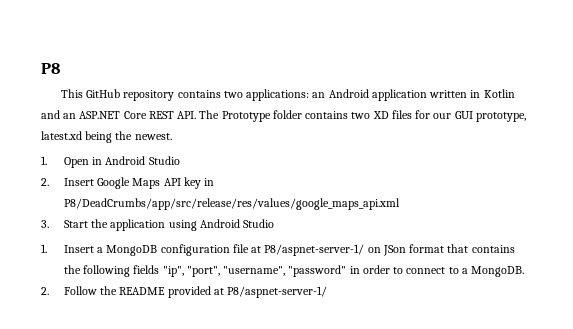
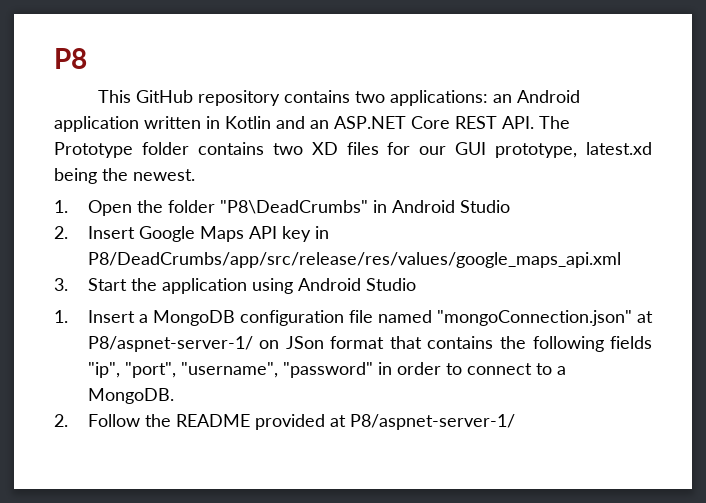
- 1. Open in Android Studio
+ 1. Open the folder "P8\DeadCrumbs" in Android Studio
- 1. Insert a MongoDB configuration file at P8/aspnet-server-1/ on JSon format that contains the following fields "ip", "port", "username", "password" in order to connect to a MongoDB.
+ 1. Insert a MongoDB configuration file named "mongoConnection.json" at P8/aspnet-server-1/ on JSon format that contains the following fields "ip", "port", "username", "password" in order to connect to a MongoDB.

